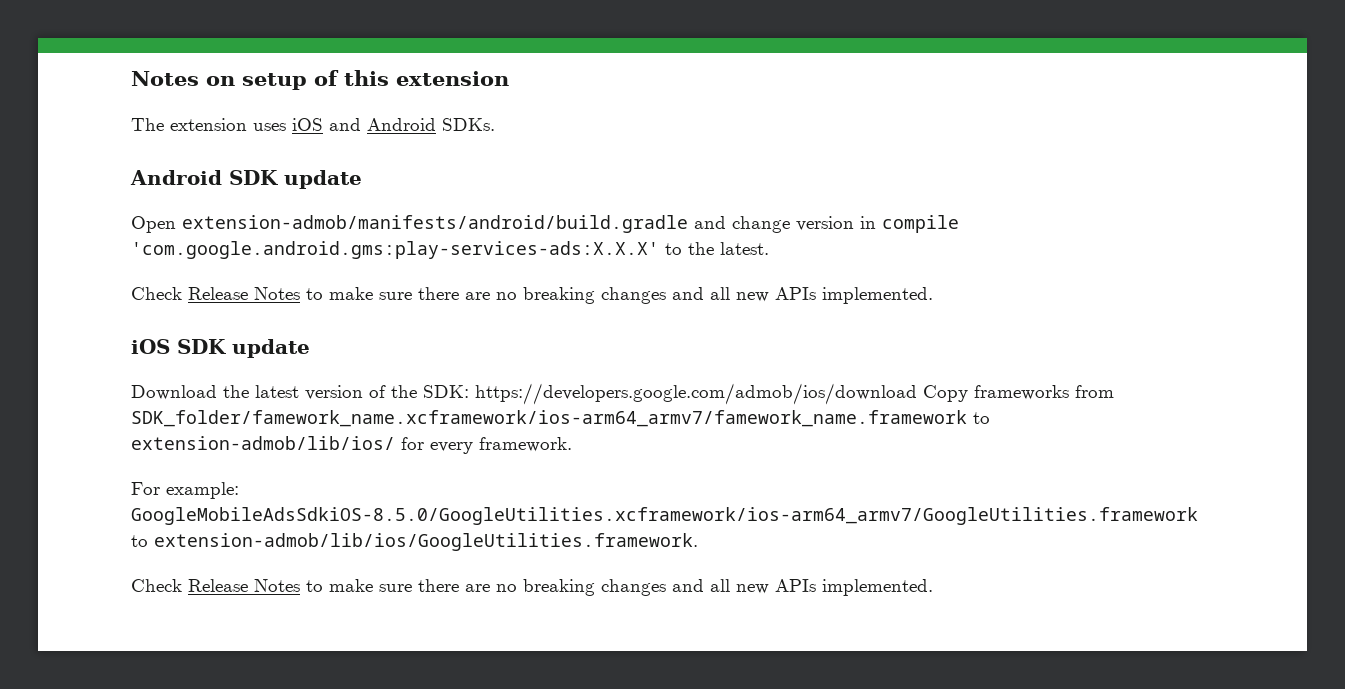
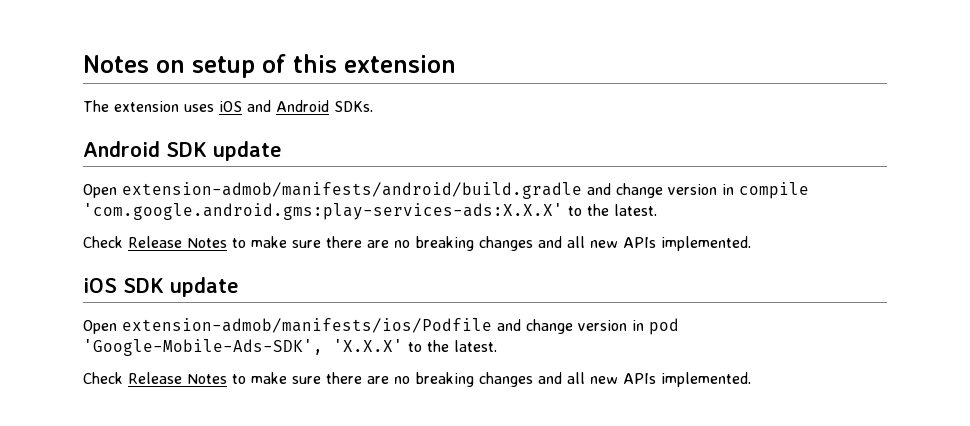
- Download the latest version of the SDK: https://developers.google.com/admob/ios/download Copy frameworks from SDK_folder/famework_name.xcframework/ios-arm64_armv7/famework_name.framework to extension-admob/lib/ios/ for every framework.
- For example: GoogleMobileAdsSdkiOS-8.5.0/GoogleUtilities.xcframework/ios-arm64_armv7/GoogleUtilities.framework to extension-admob/lib/ios/GoogleUtilities.framework.
+ Open extension-admob/manifests/ios/Podfile and change version in pod 'Google-Mobile-Ads-SDK', 'X.X.X' to the latest.

